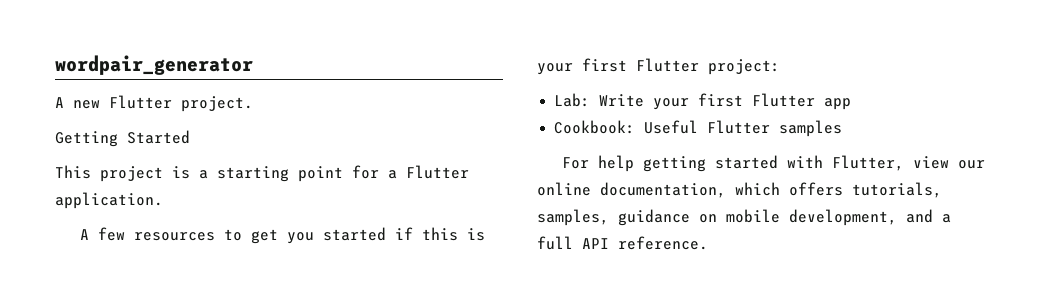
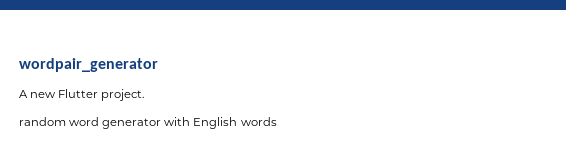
- Getting Started
- This project is a starting point for a Flutter application.
- A few resources to get you started if this is your first Flutter project:
- Lab: Write your first Flutter app
- Cookbook: Useful Flutter samples
- For help getting started with Flutter, view our online documentation, which offers tutorials, samples, guidance on mobile development, and a full API reference.
+ random word generator with English words

